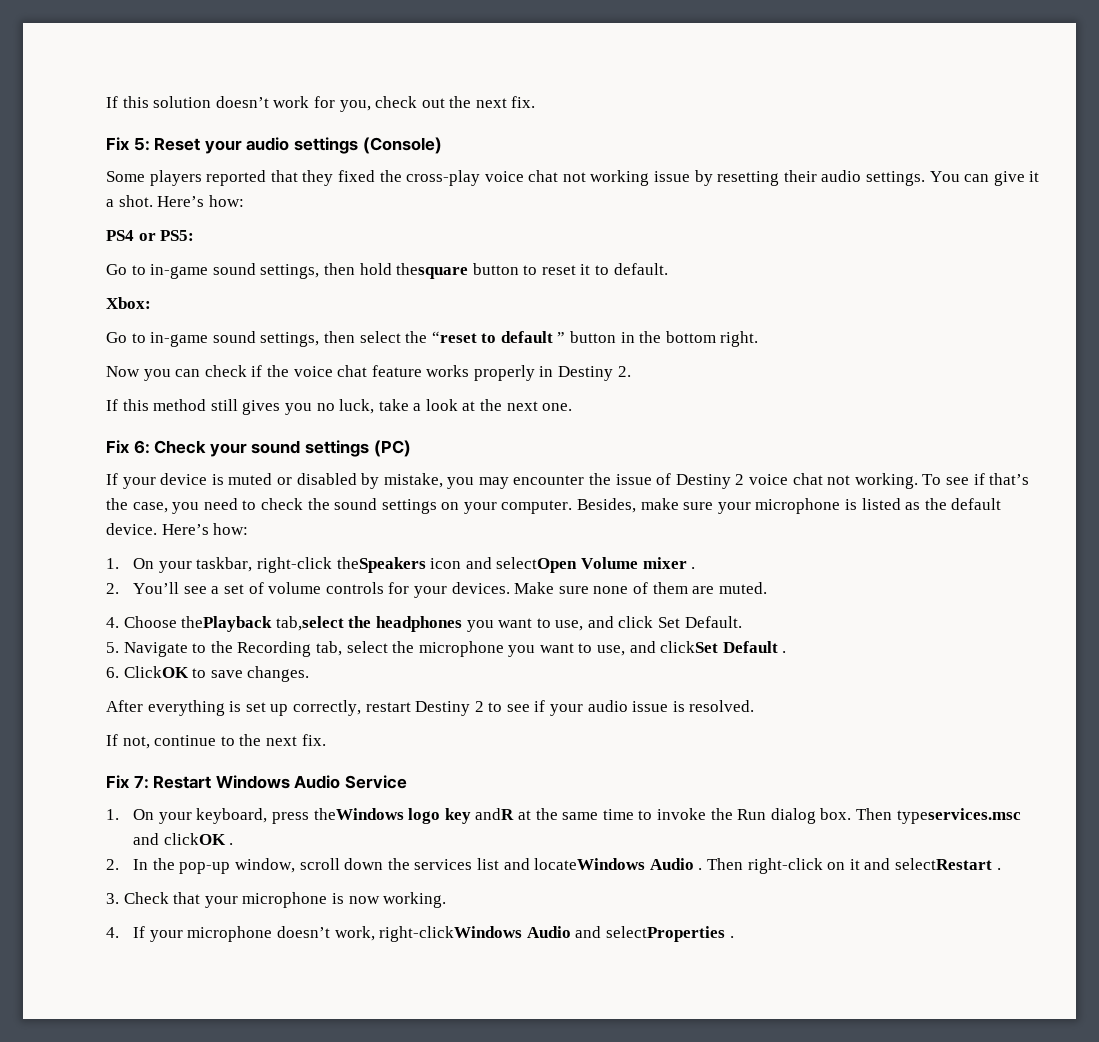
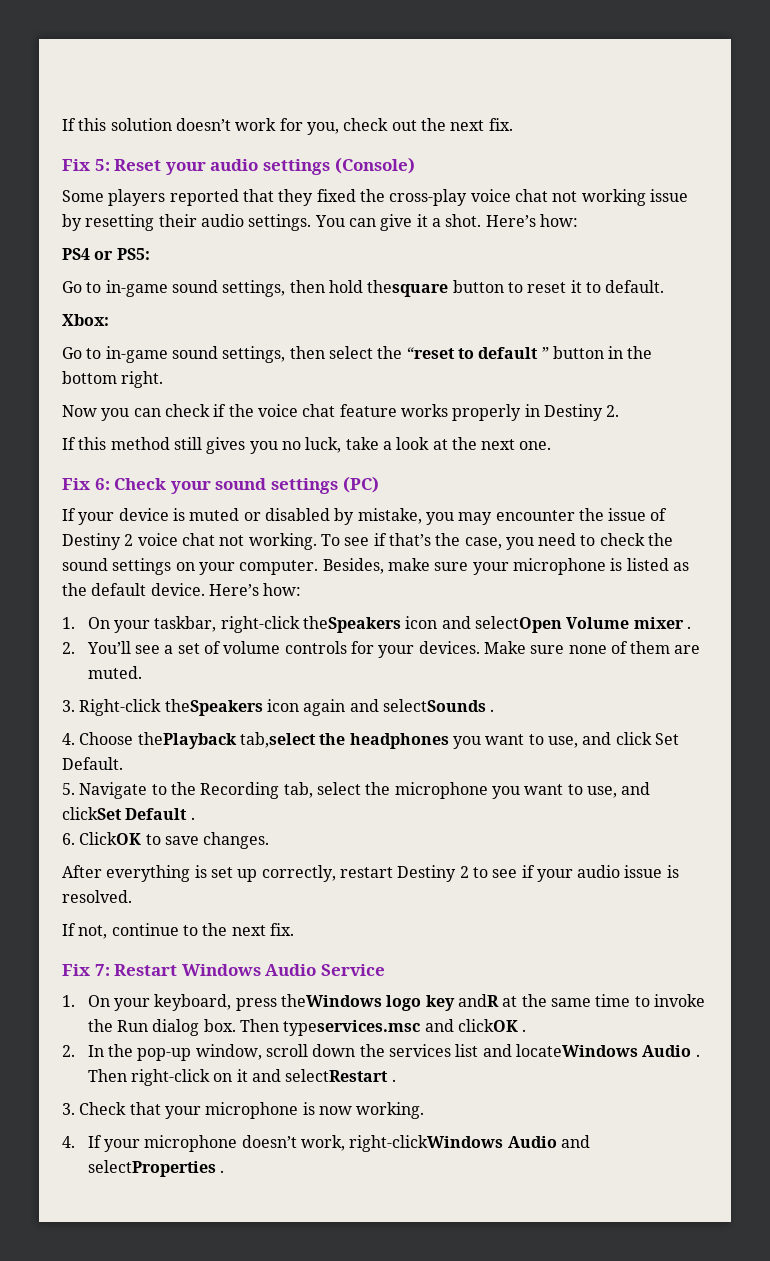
+ 3. Right-click theSpeakers icon again and selectSounds .

